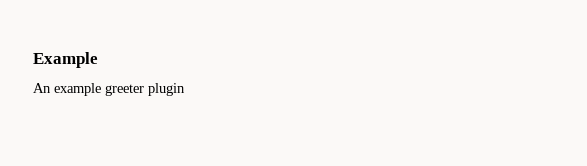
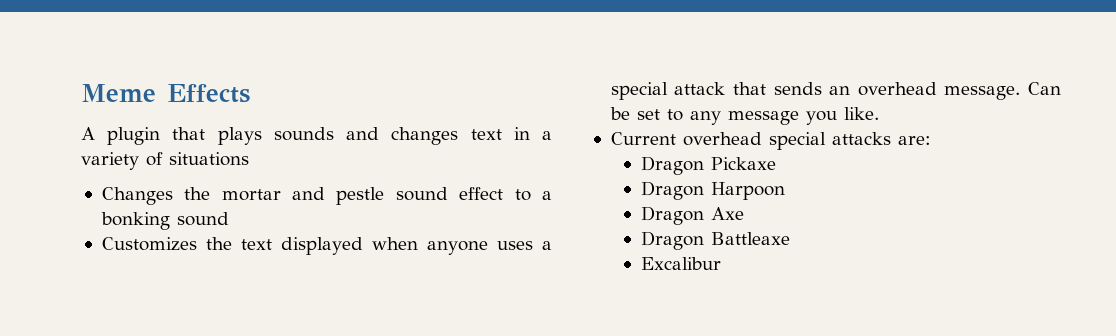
- Example
- An example greeter plugin
+ Meme Effects
+ A plugin that plays sounds and changes text in a variety of situations
+ Changes the mortar and pestle sound effect to a bonking sound
+ Customizes the text displayed when anyone uses a special attack that sends an overhead message. Can be set to any message you like.
+ Current overhead special attacks are:
+ Dragon Pickaxe
+ Dragon Harpoon
+ Dragon Axe
+ Dragon Battleaxe
+ Excalibur

